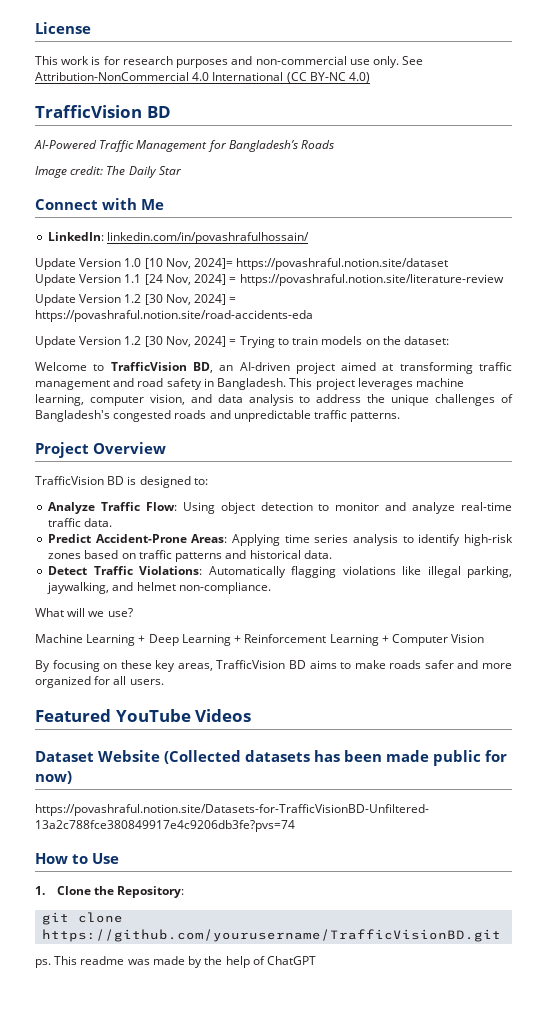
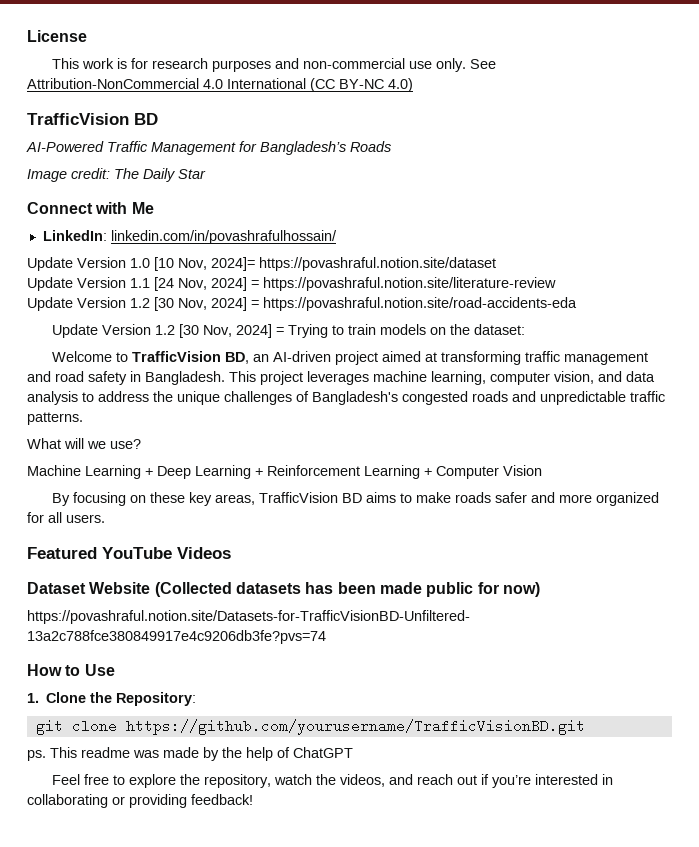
- Project Overview
- TrafficVision BD is designed to:
- Analyze Traffic Flow: Using object detection to monitor and analyze real-time traffic data.
- Predict Accident-Prone Areas: Applying time series analysis to identify high-risk zones based on traffic patterns and historical data.
- Detect Traffic Violations: Automatically flagging violations like illegal parking, jaywalking, and helmet non-compliance.
+ Feel free to explore the repository, watch the videos, and reach out if you’re interested in collaborating or providing feedback!

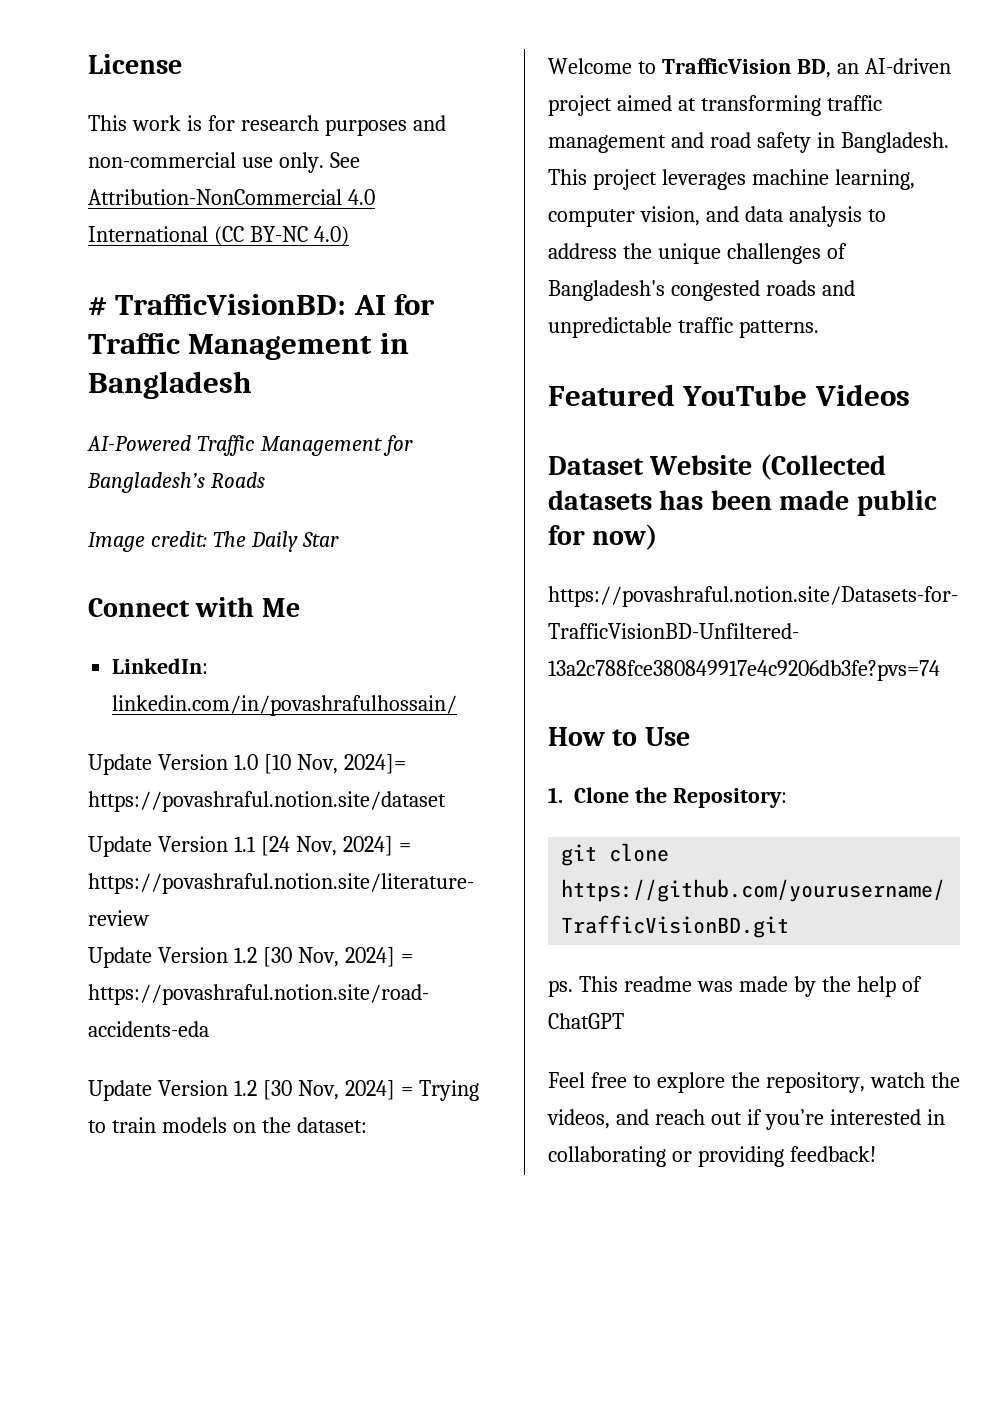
  See Attribution-NonCommercial 4.0 International (CC BY-NC 4.0)
- TrafficVision BD
+ # TrafficVisionBD: AI for Traffic Management in Bangladesh
- What will we use?
- Machine Learning + Deep Learning + Reinforcement Learning + Computer Vision
- By focusing on these key areas, TrafficVision BD aims to make roads safer and more organized for all users.

